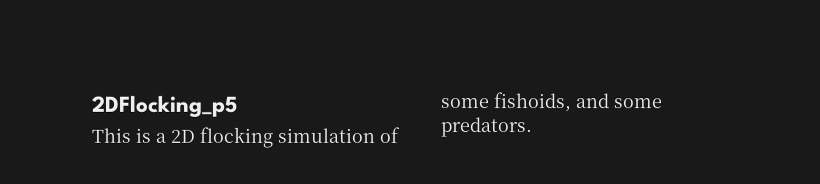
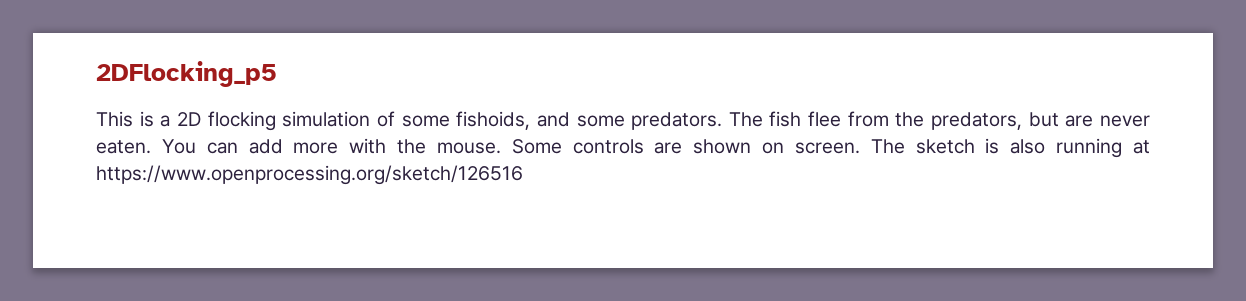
+ The fish flee from the predators, but are never eaten. You can add more with the mouse. Some controls are shown on screen. The sketch is also running at https://www.openprocessing.org/sketch/126516

